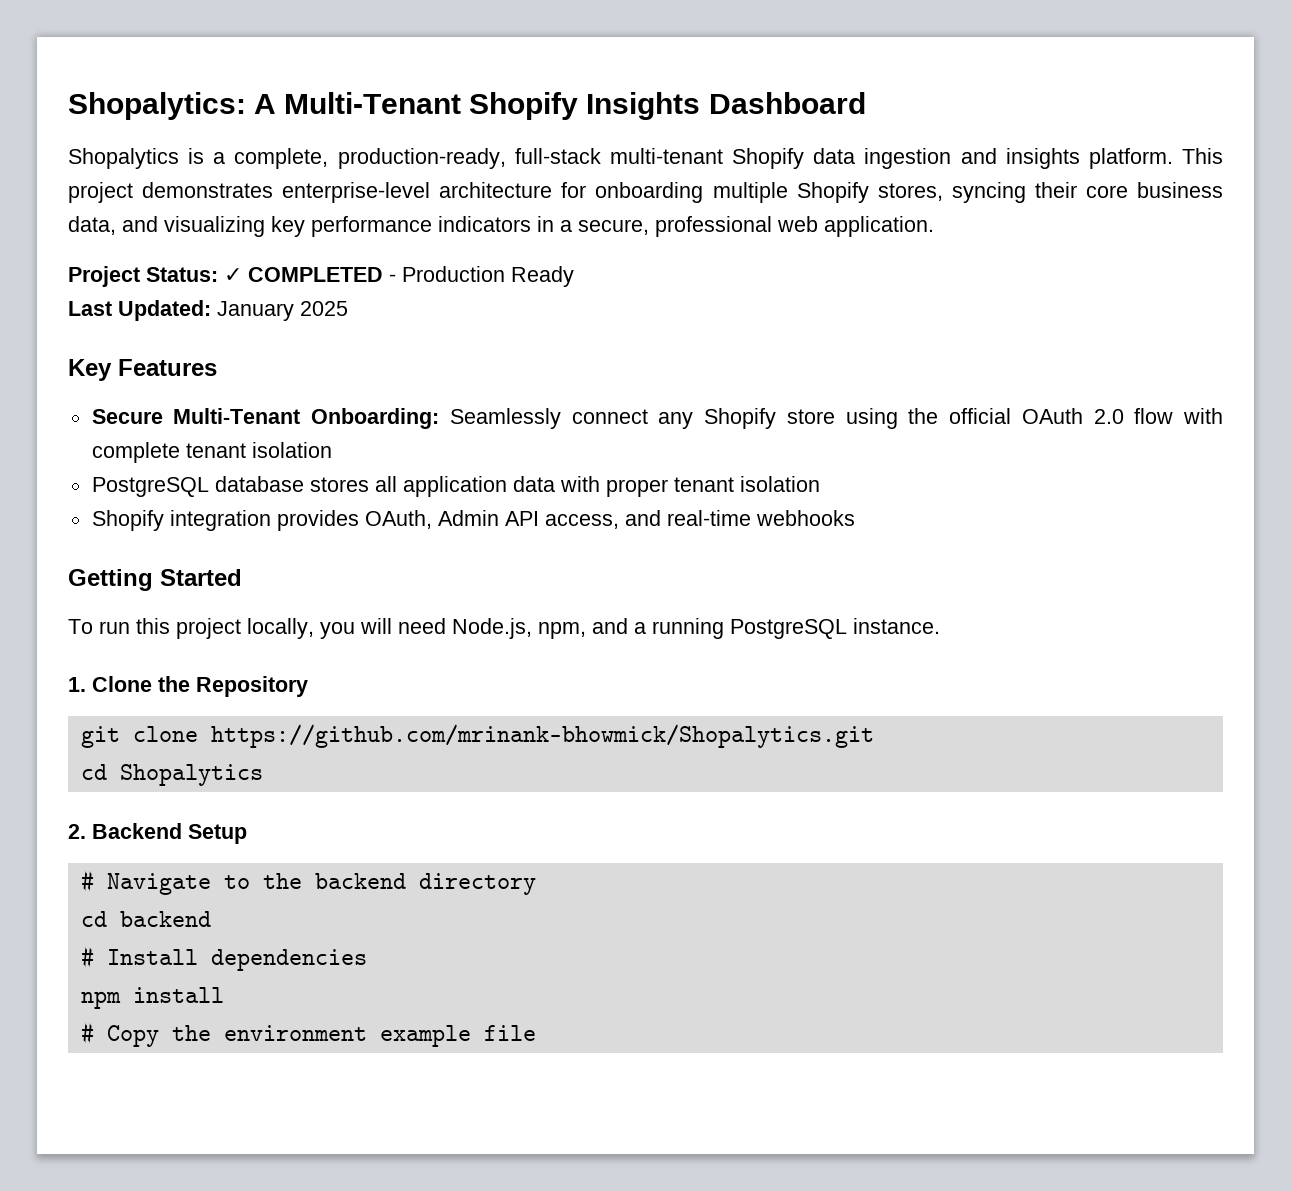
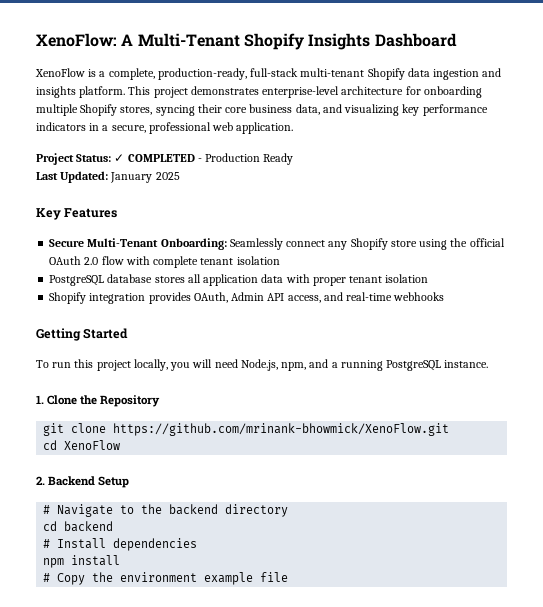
- Shopalytics: A Multi-Tenant Shopify Insights Dashboard
+ XenoFlow: A Multi-Tenant Shopify Insights Dashboard
- Shopalytics is a complete, production-ready, full-stack multi-tenant Shopify data ingestion and insights platform.
+ XenoFlow is a complete, production-ready, full-stack multi-tenant Shopify data ingestion and insights platform.
- git clone https://github.com/mrinank-bhowmick/Shopalytics.git
- cd Shopalytics
+ git clone https://github.com/mrinank-bhowmick/XenoFlow.git
+ cd XenoFlow

